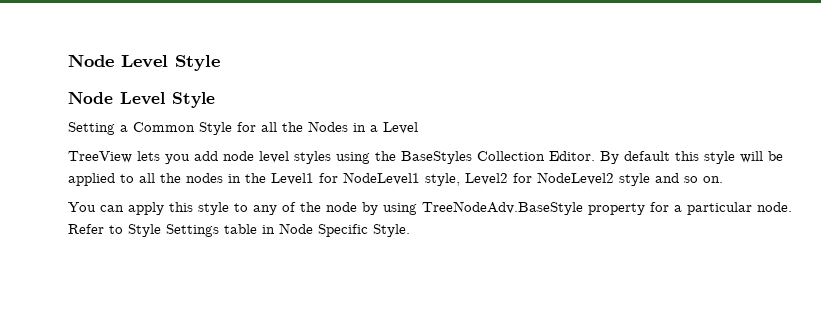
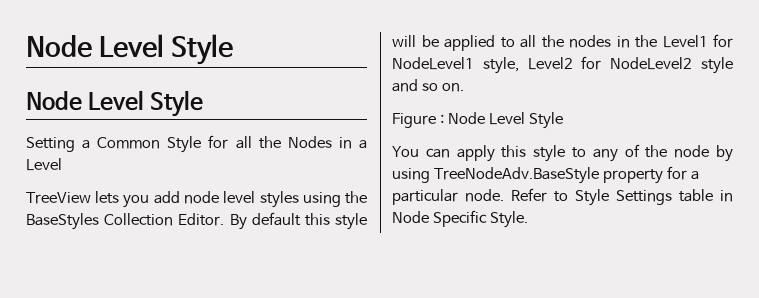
+ Figure : Node Level Style

